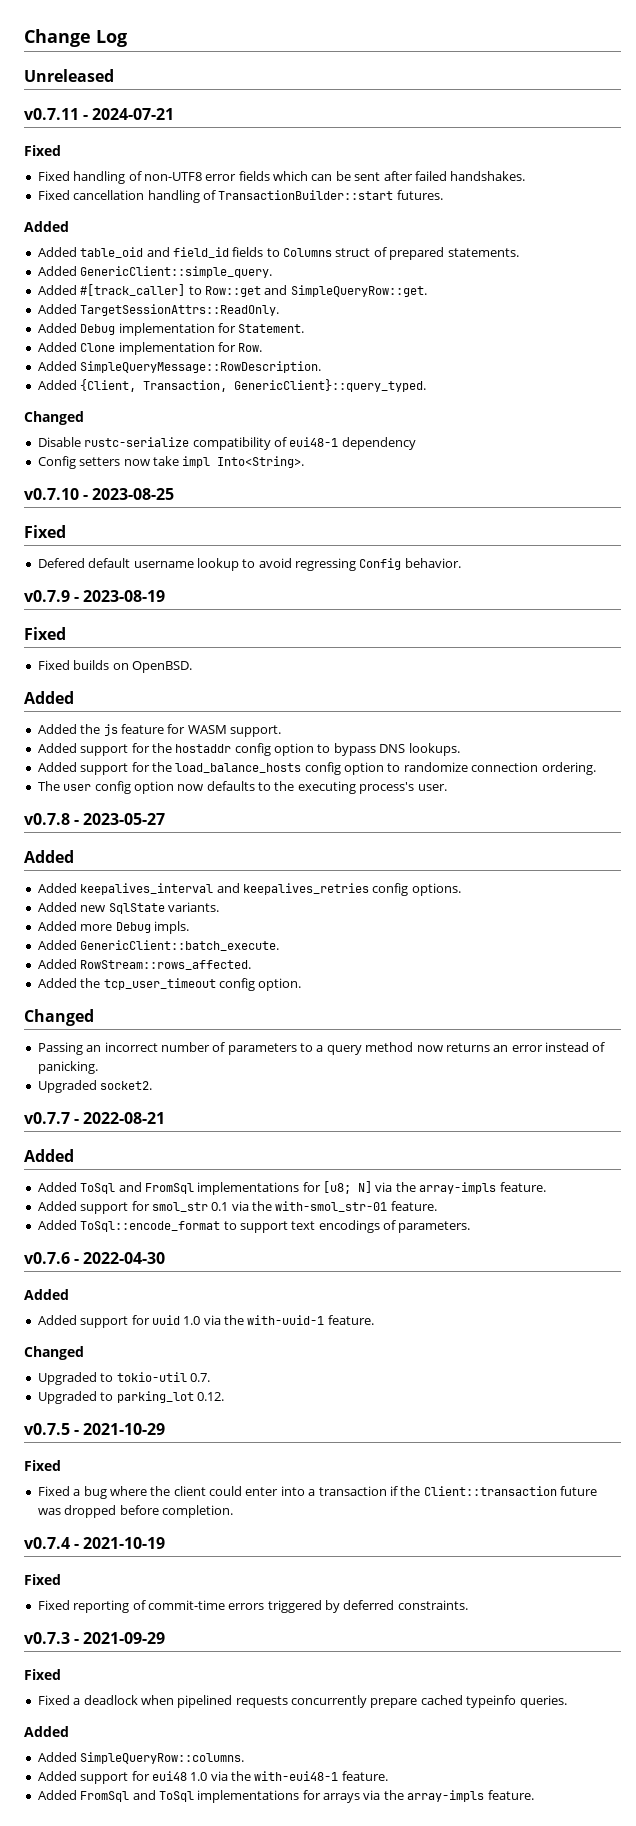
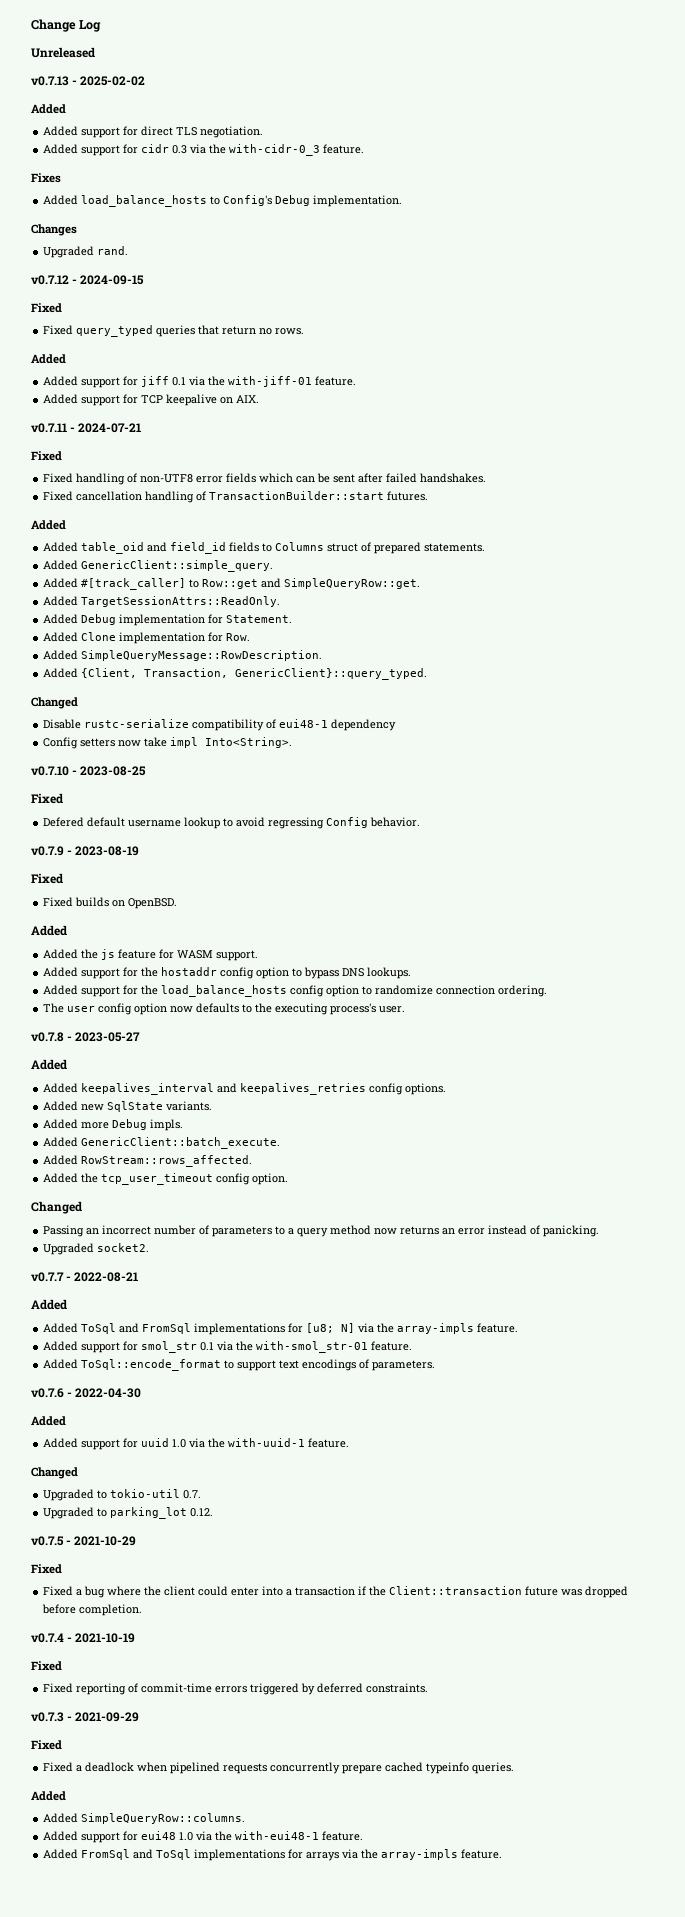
+ v0.7.13 - 2025-02-02
+ Added
+ Added support for direct TLS negotiation.
+ Added support for cidr 0.3 via the with-cidr-0_3 feature.
+ Fixes
+ Added load_balance_hosts to Config's Debug implementation.
+ Changes
+ Upgraded rand.
+ v0.7.12 - 2024-09-15
+ Fixed
+ Fixed query_typed queries that return no rows.
+ Added
+ Added support for jiff 0.1 via the with-jiff-01 feature.
+ Added support for TCP keepalive on AIX.

